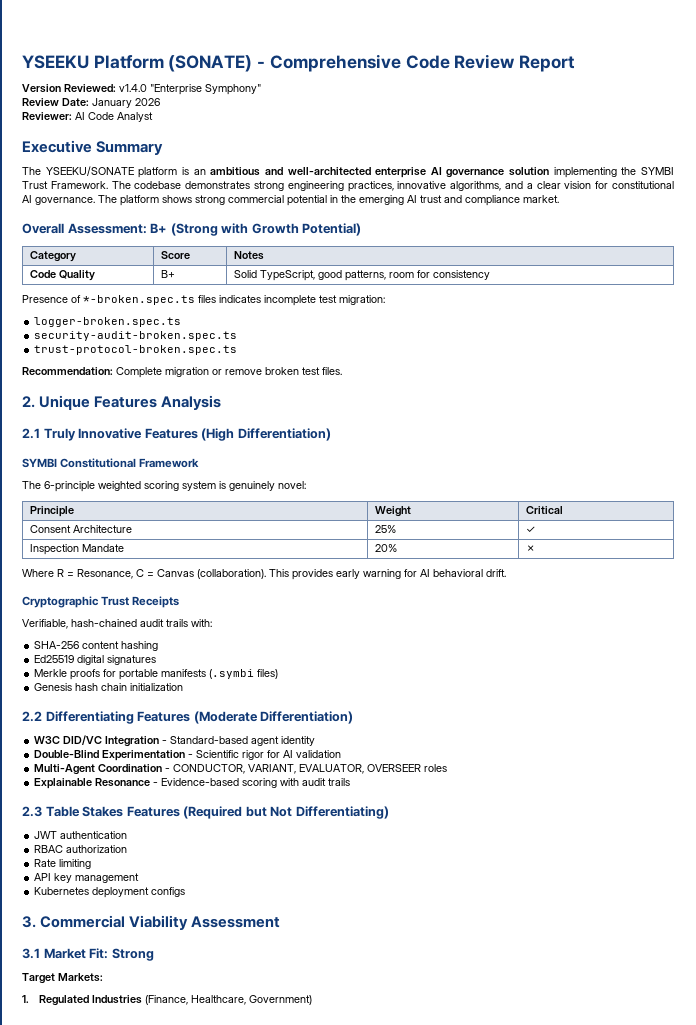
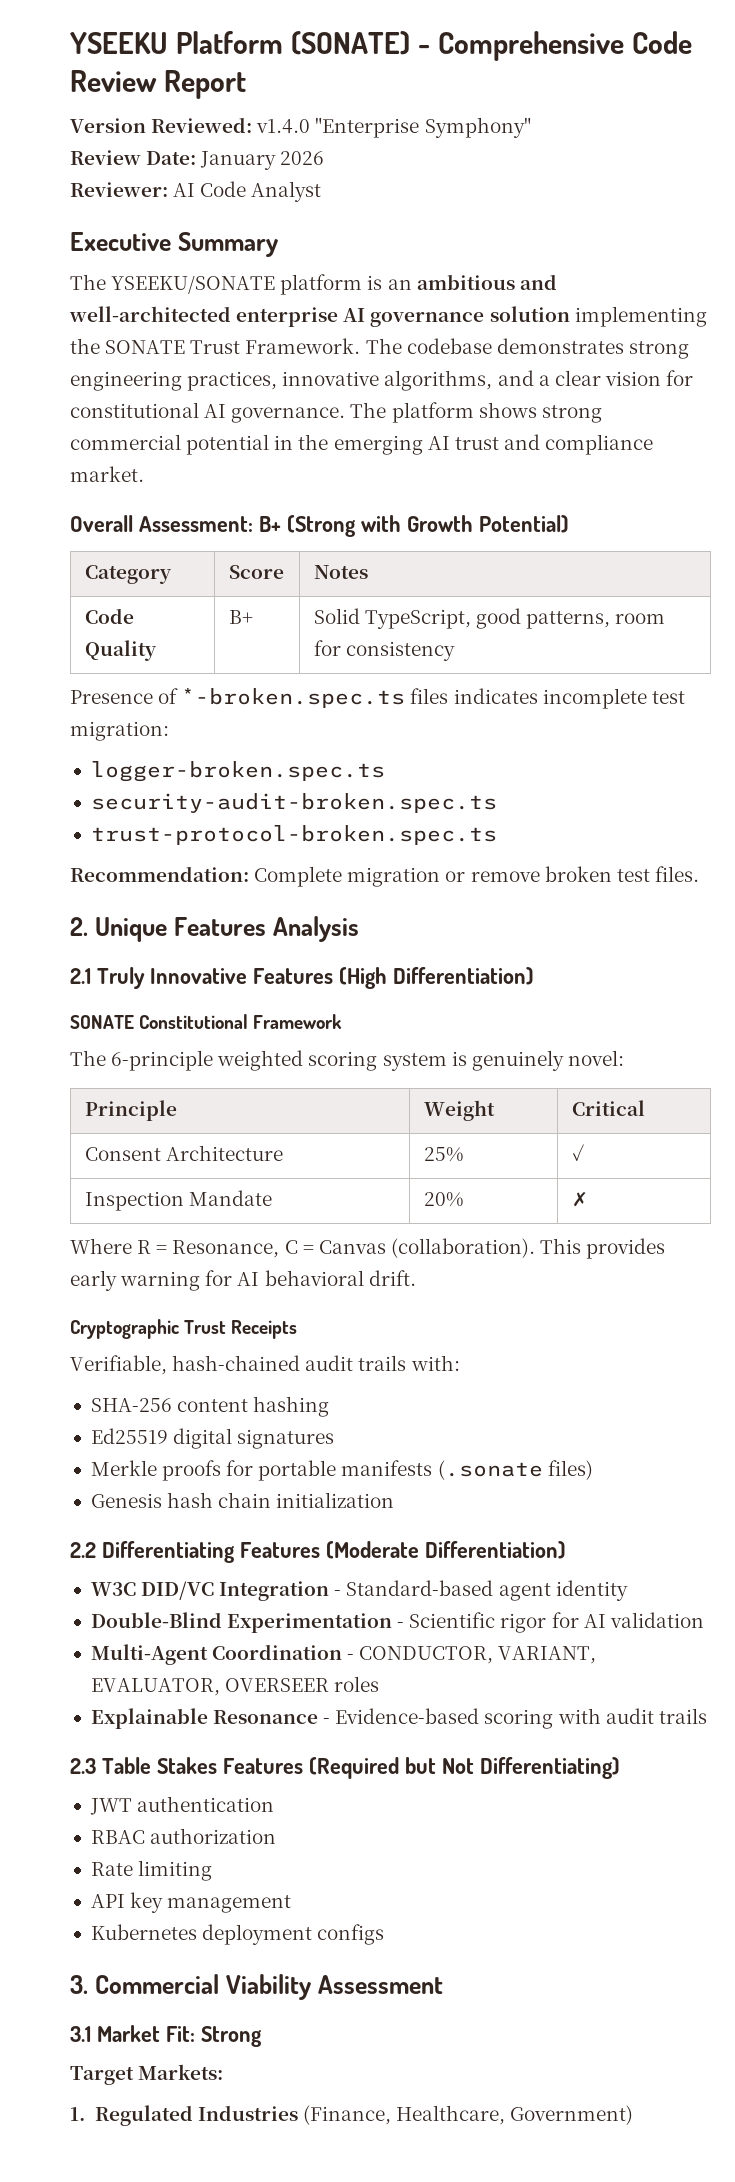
- The YSEEKU/SONATE platform is an ambitious and well-architected enterprise AI governance solution implementing the SYMBI Trust Framework.
+ The YSEEKU/SONATE platform is an ambitious and well-architected enterprise AI governance solution implementing the SONATE Trust Framework.
- SYMBI Constitutional Framework
+ SONATE Constitutional Framework
- Merkle proofs for portable manifests (.symbi files)
+ Merkle proofs for portable manifests (.sonate files)

